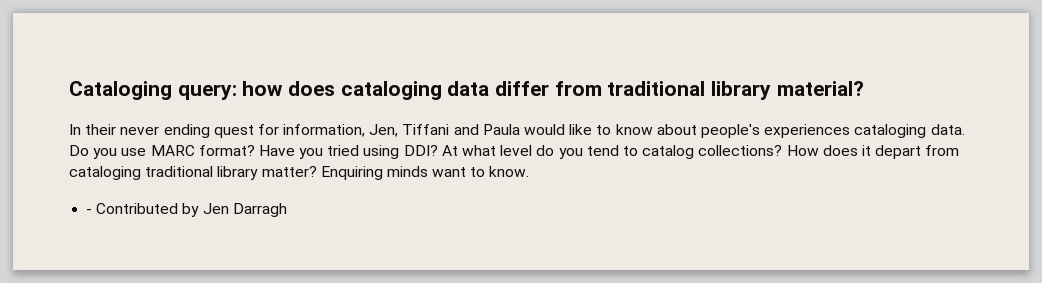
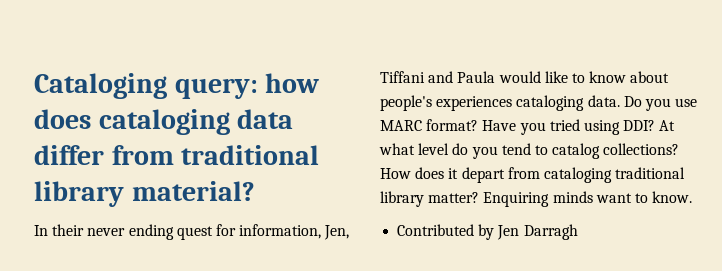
- - Contributed by Jen Darragh
+ Contributed by Jen Darragh

